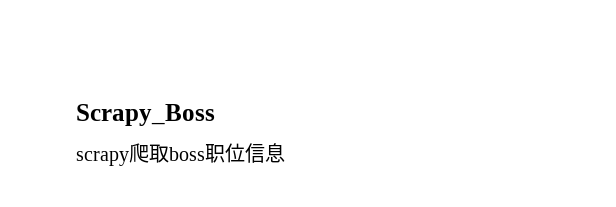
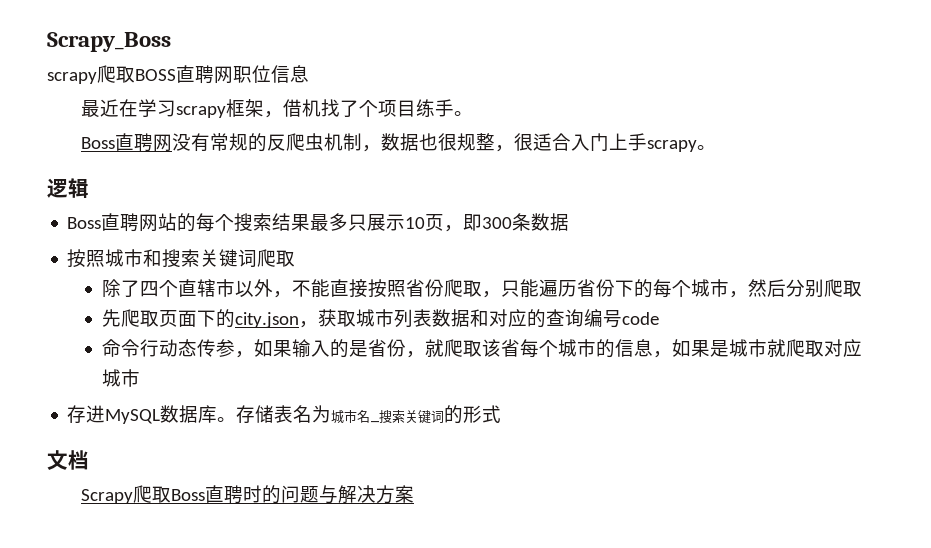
- scrapy爬取boss职位信息
+ scrapy爬取BOSS直聘网职位信息
+ 最近在学习scrapy框架，借机找了个项目练手。
+ Boss直聘网没有常规的反爬虫机制，数据也很规整，很适合入门上手scrapy。
+ 逻辑
+ Boss直聘网站的每个搜索结果最多只展示10页，即300条数据
+ 按照城市和搜索关键词爬取
+ 除了四个直辖市以外，不能直接按照省份爬取，只能遍历省份下的每个城市，然后分别爬取
+ 先爬取页面下的city.json，获取城市列表数据和对应的查询编号code
+ 命令行动态传参，如果输入的是省份，就爬取该省每个城市的信息，如果是城市就爬取对应城市
+ 存进MySQL数据库。存储表名为城市名_搜索关键词的形式
+ 文档
+ Scrapy爬取Boss直聘时的问题与解决方案

